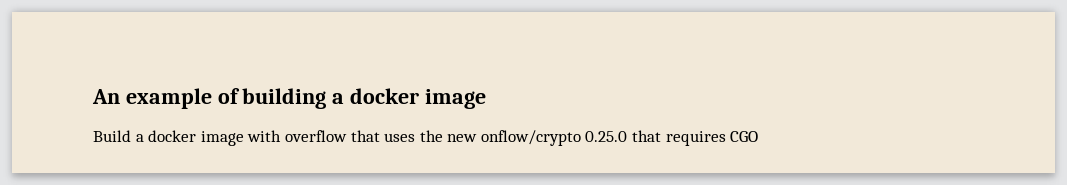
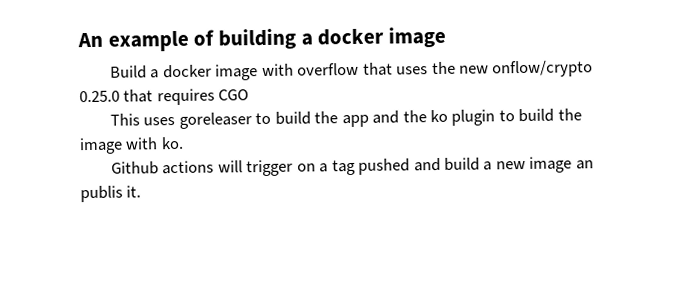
+ This uses goreleaser to build the app and the ko plugin to build the image with ko.
+ Github actions will trigger on a tag pushed and build a new image an publis it.

